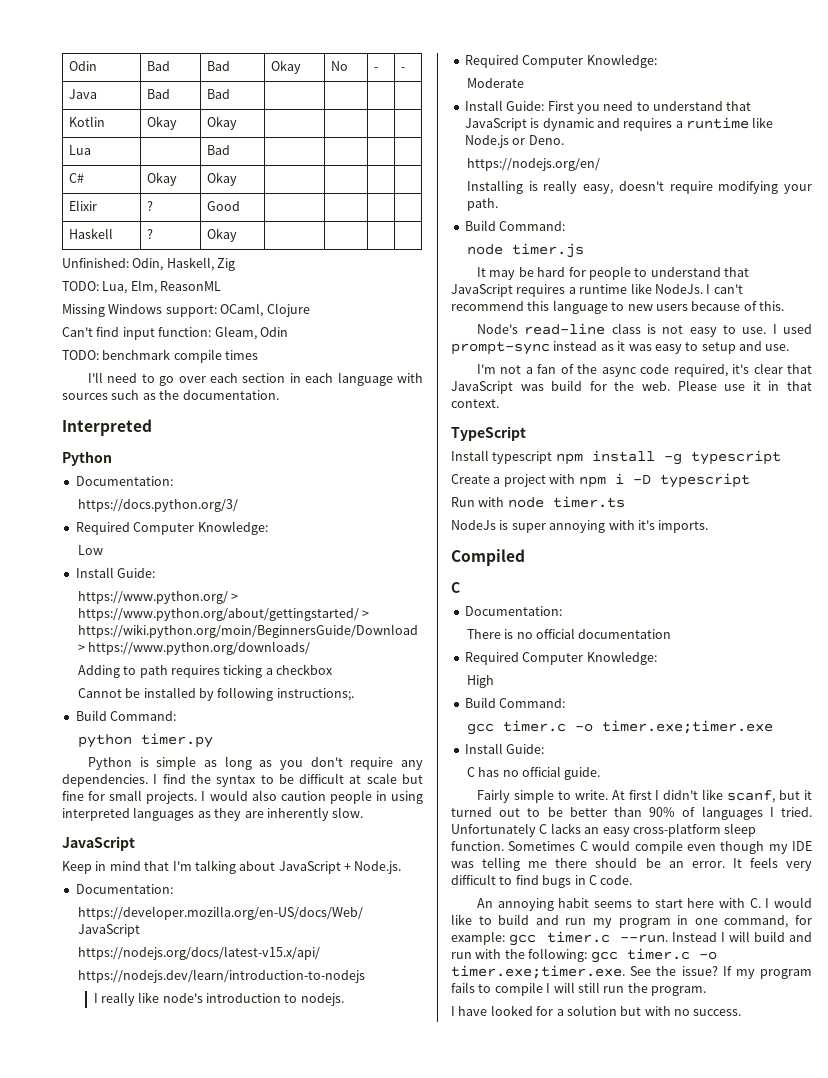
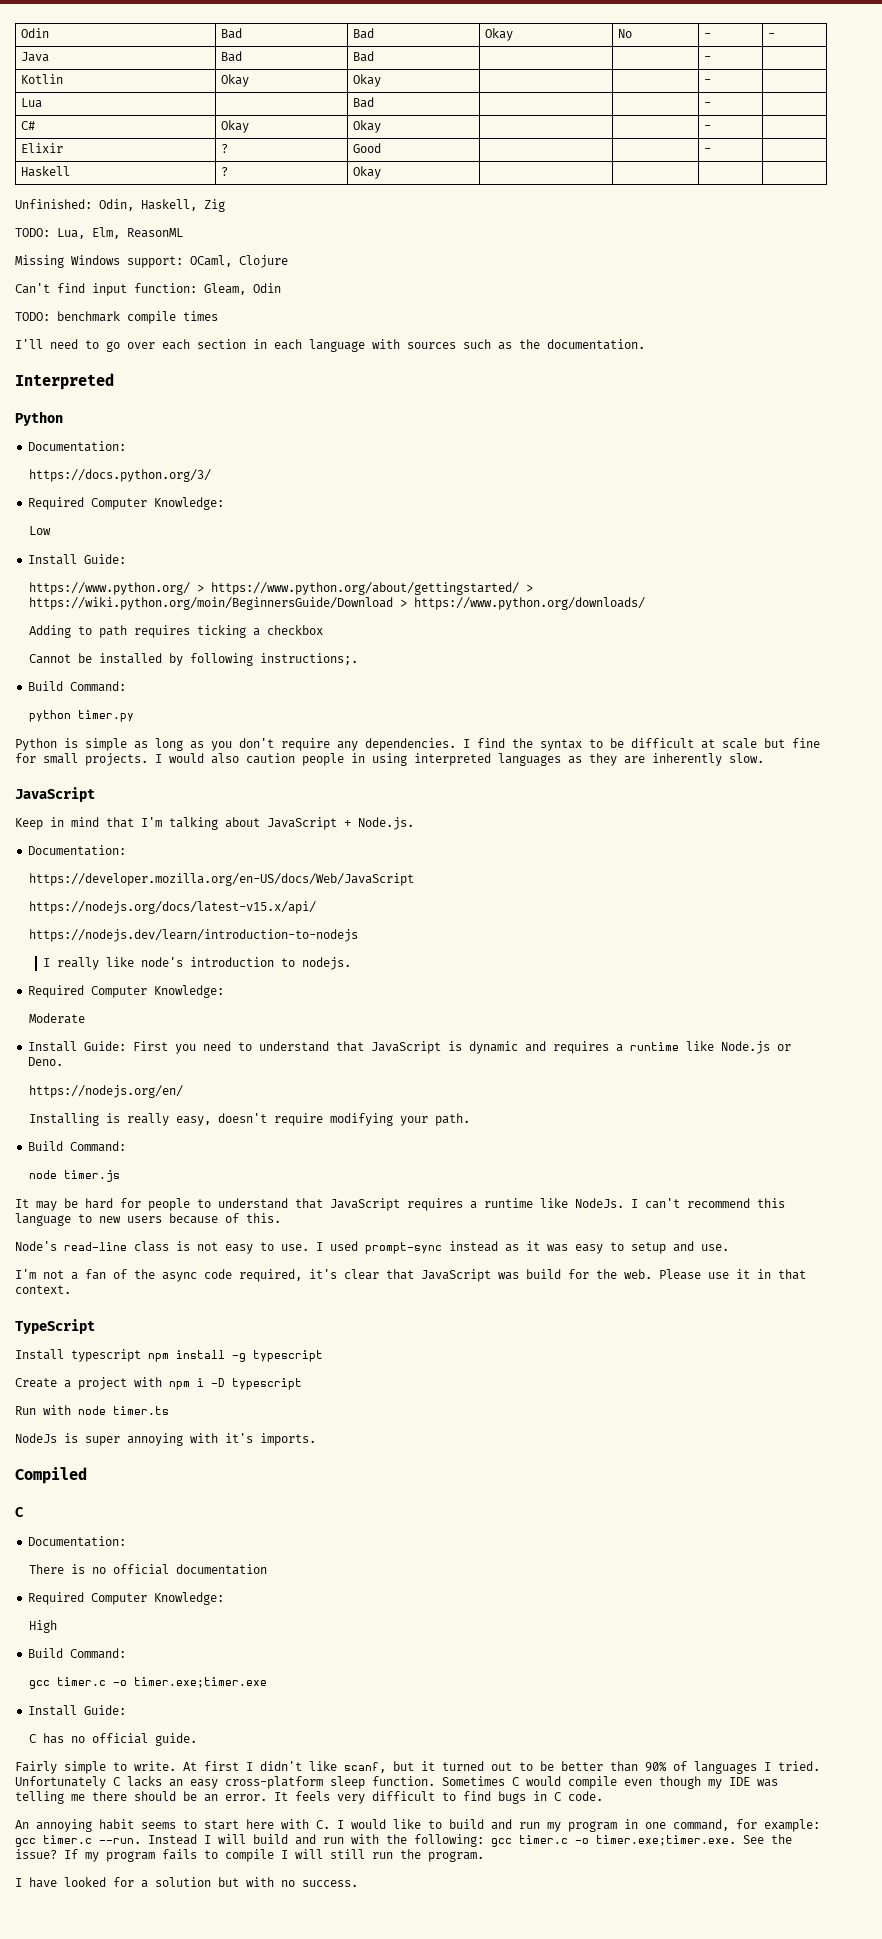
- Java | Bad | Bad | | | |
+ Java | Bad | Bad | | | - |
- Kotlin | Okay | Okay | | | |
+ Kotlin | Okay | Okay | | | - |
- Lua | | Bad | | | |
+ Lua | | Bad | | | - |
- C# | Okay | Okay | | | |
+ C# | Okay | Okay | | | - |
- Elixir | ? | Good | | | |
+ Elixir | ? | Good | | | - |

